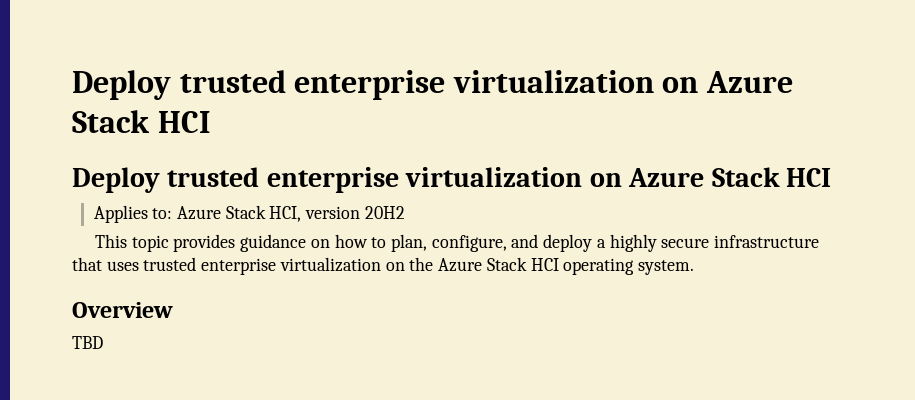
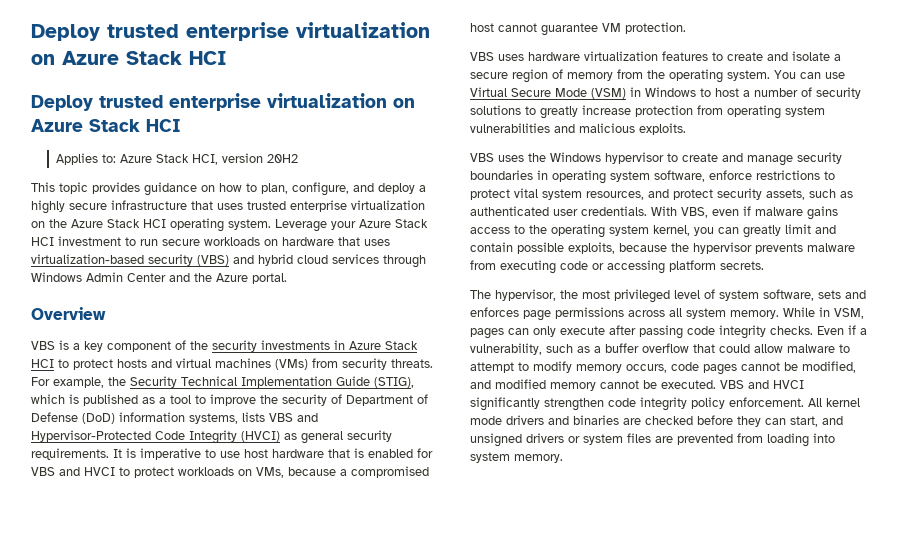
- This topic provides guidance on how to plan, configure, and deploy a highly secure infrastructure that uses trusted enterprise virtualization on the Azure Stack HCI operating system.
+ This topic provides guidance on how to plan, configure, and deploy a highly secure infrastructure that uses trusted enterprise virtualization on the Azure Stack HCI operating system. Leverage your Azure Stack HCI investment to run secure workloads on hardware that uses virtualization-based security (VBS) and hybrid cloud services through Windows Admin Center and the Azure portal.
  Overview
- TBD
+ VBS is a key component of the security investments in Azure Stack HCI to protect hosts and virtual machines (VMs) from security threats. For example, the Security Technical Implementation Guide (STIG), which is published as a tool to improve the security of Department of Defense (DoD) information systems, lists VBS and Hypervisor-Protected Code Integrity (HVCI) as general security requirements. It is imperative to use host hardware that is enabled for VBS and HVCI to protect workloads on VMs, because a compromised host cannot guarantee VM protection.
+ VBS uses hardware virtualization features to create and isolate a secure region of memory from the operating system. You can use Virtual Secure Mode (VSM) in Windows to host a number of security solutions to greatly increase protection from operating system vulnerabilities and malicious exploits.
+ VBS uses the Windows hypervisor to create and manage security boundaries in operating system software, enforce restrictions to protect vital system resources, and protect security assets, such as authenticated user credentials. With VBS, even if malware gains access to the operating system kernel, you can greatly limit and contain possible exploits, because the hypervisor prevents malware from executing code or accessing platform secrets.
+ The hypervisor, the most privileged level of system software, sets and enforces page permissions across all system memory. While in VSM, pages can only execute after passing code integrity checks. Even if a vulnerability, such as a buffer overflow that could allow malware to attempt to modify memory occurs, code pages cannot be modified, and modified memory cannot be executed. VBS and HVCI significantly strengthen code integrity policy enforcement. All kernel mode drivers and binaries are checked before they can start, and unsigned drivers or system files are prevented from loading into system memory.

